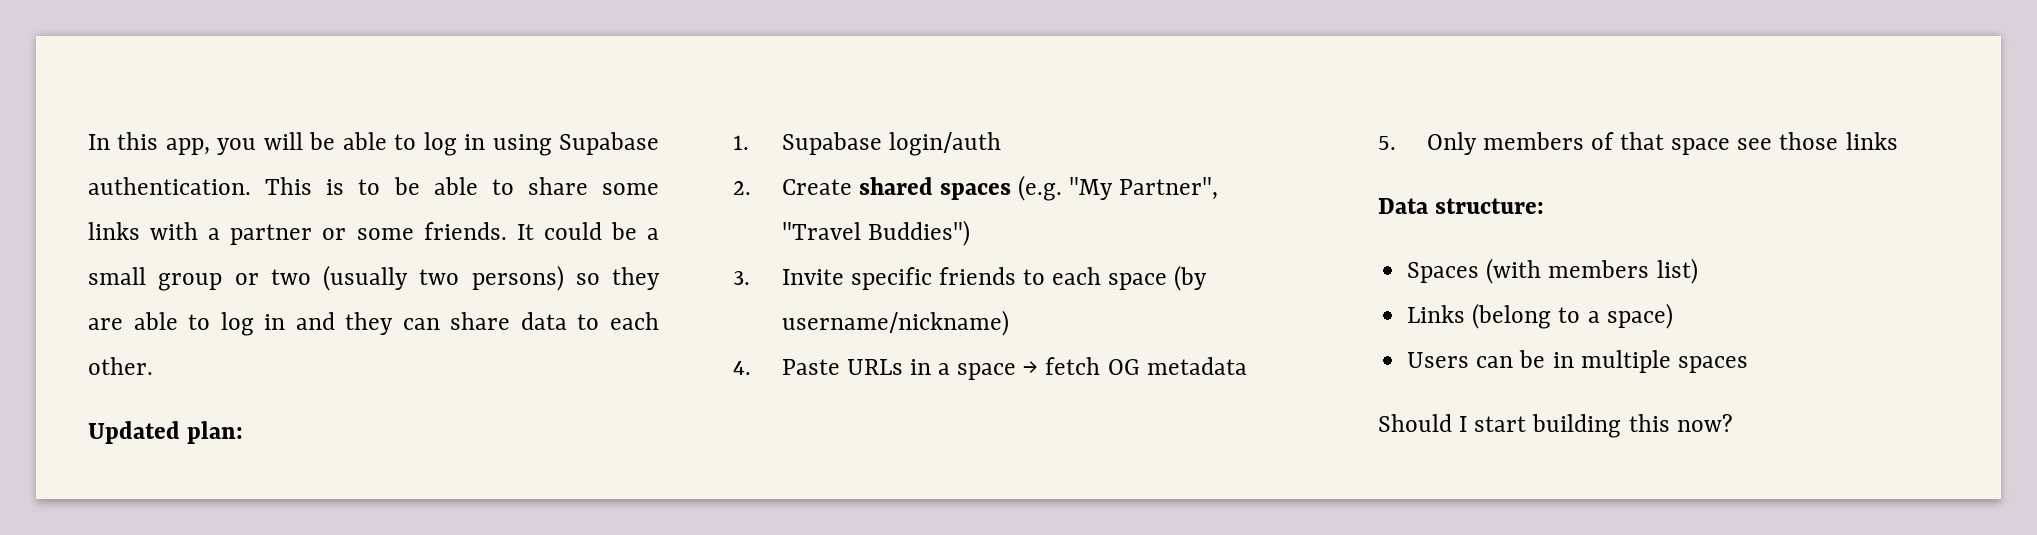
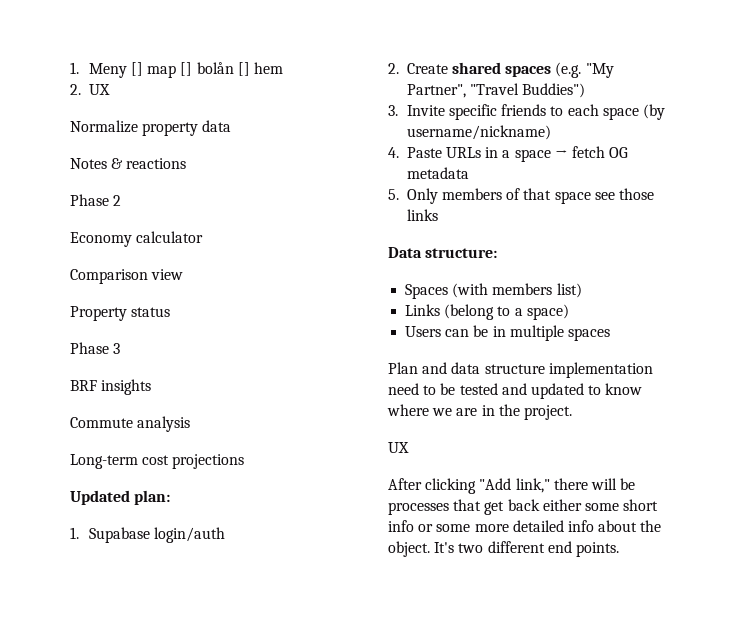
- In this app, you will be able to log in using Supabase authentication. This is to be able to share some links with a partner or some friends. It could be a small group or two (usually two persons) so they are able to log in and they can share data to each other.
+ 1. Meny [] map [] bolån [] hem
+ 2. UX
+ Normalize property data
+ Notes & reactions
+ Phase 2
+ Economy calculator
+ Comparison view
+ Property status
+ Phase 3
+ BRF insights
+ Commute analysis
+ Long-term cost projections
- Should I start building this now?
+ Plan and data structure implementation need to be tested and updated to know where we are in the project.
+ UX
+ After clicking "Add link," there will be processes that get back either some short info or some more detailed info about the object. It's two different end points.

